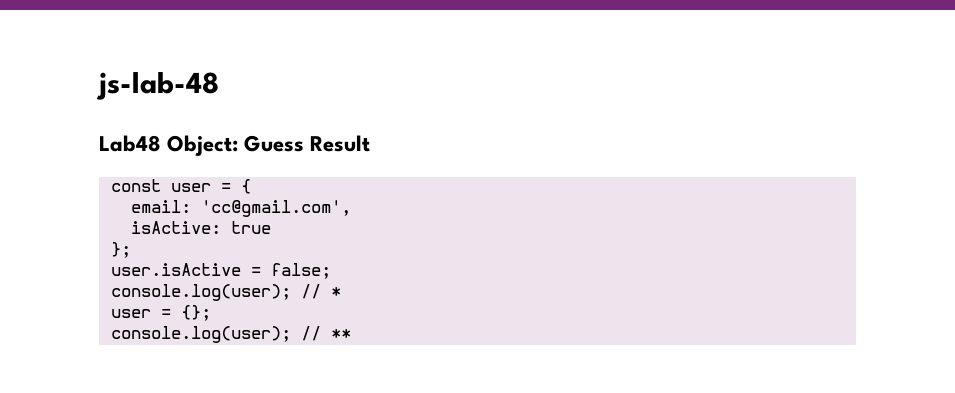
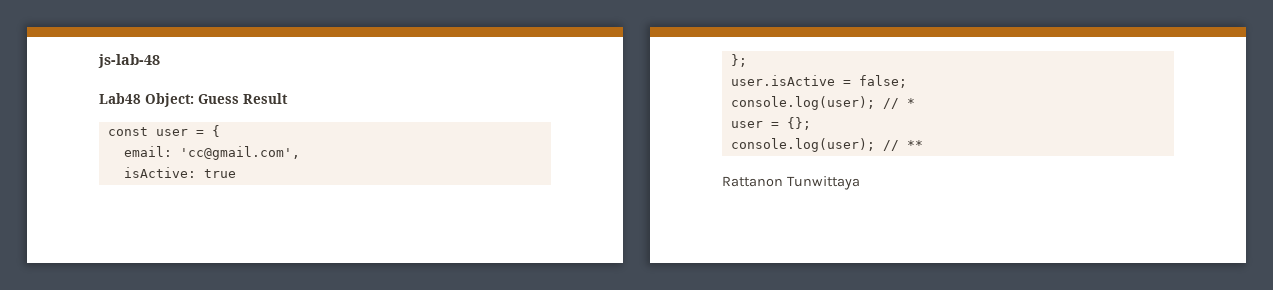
+ Rattanon Tunwittaya

